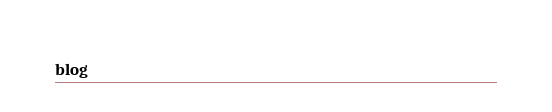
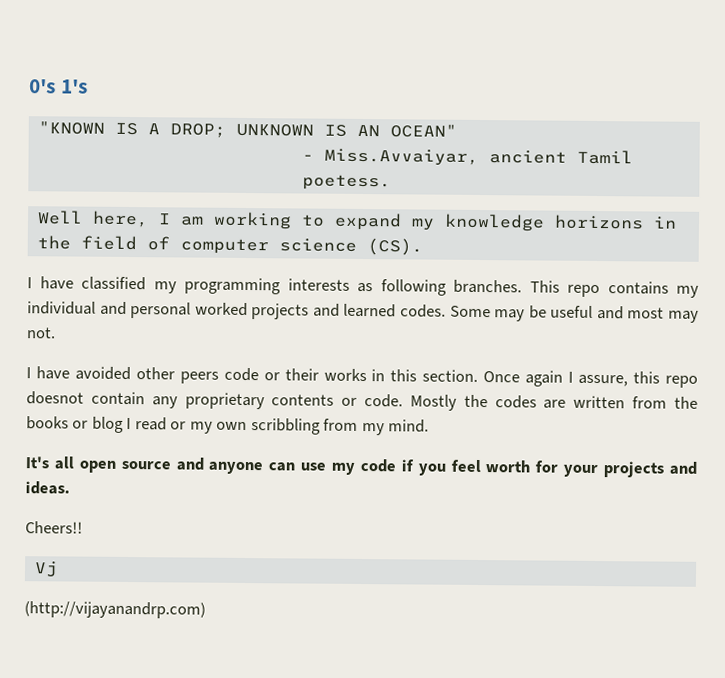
- blog
+ 0's 1's
+ "KNOWN IS A DROP; UNKNOWN IS AN OCEAN"
+ - Miss.Avvaiyar, ancient Tamil poetess.
+ Well here, I am working to expand my knowledge horizons in the field of computer science (CS).
+ I have classified my programming interests as following branches. This repo contains my individual and personal worked projects and learned codes. Some may be useful and most may not.
+ I have avoided other peers code or their works in this section. Once again I assure, this repo doesnot contain any proprietary contents or code. Mostly the codes are written from the books or blog I read or my own scribbling from my mind.
+ It's all open source and anyone can use my code if you feel worth for your projects and ideas.
+ Cheers!!
+ Vj
+ (http://vijayanandrp.com)

